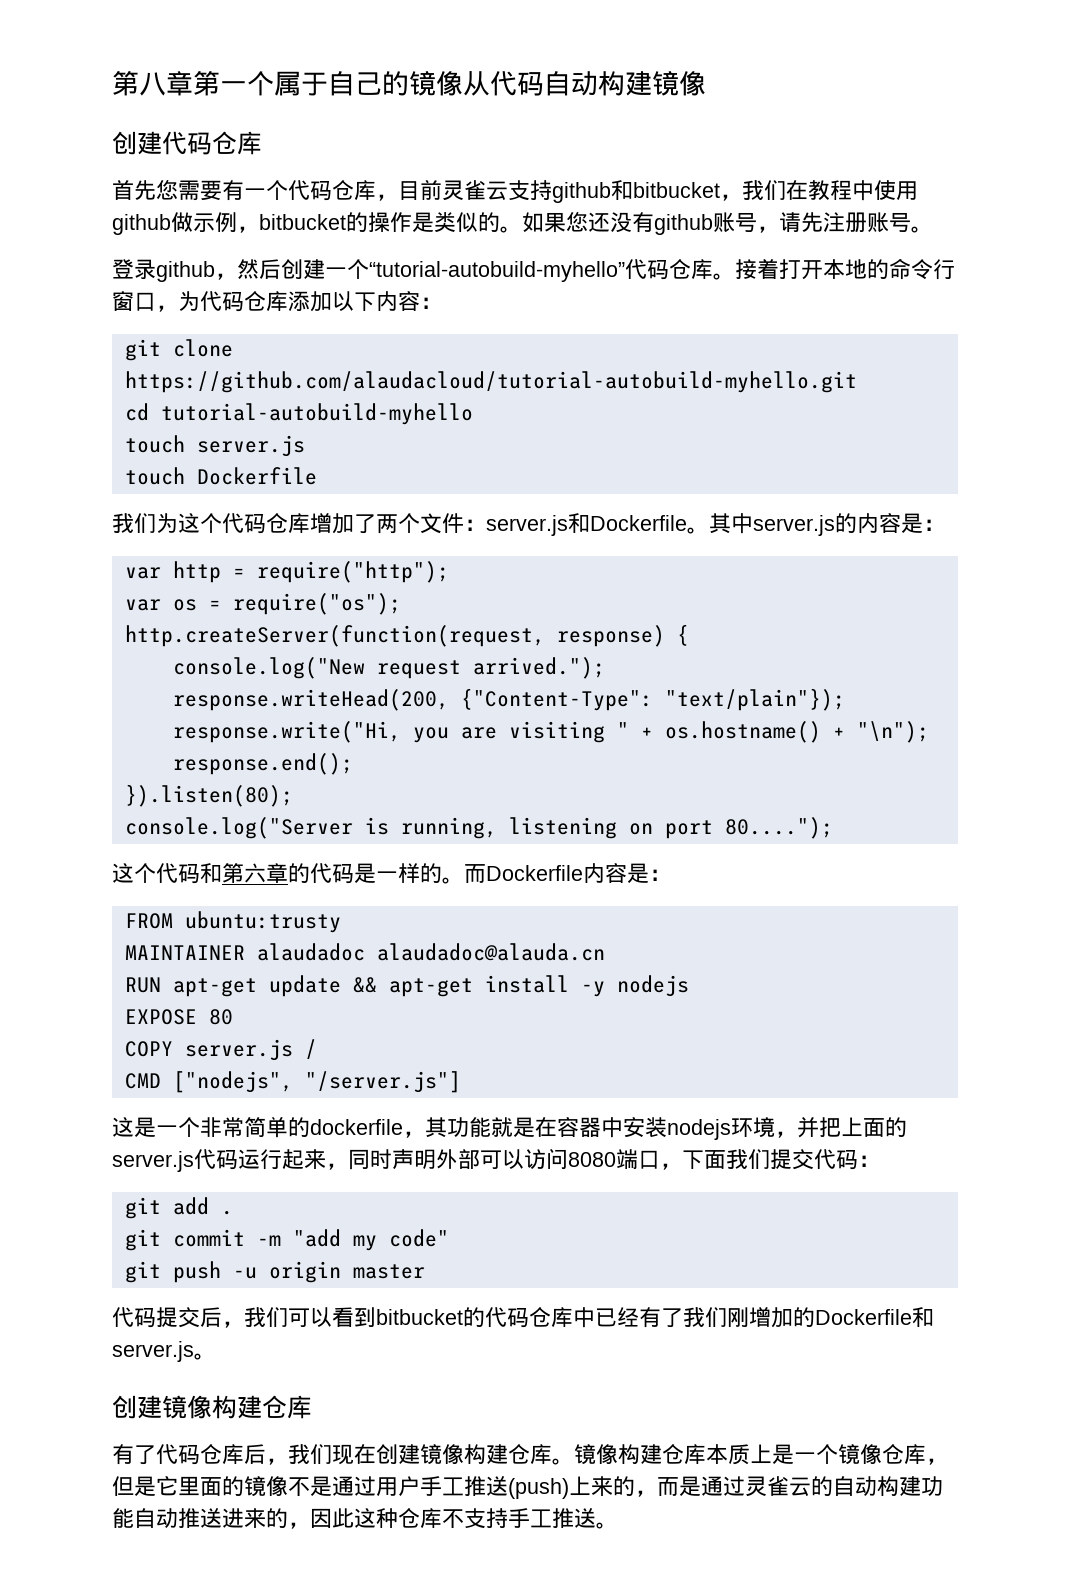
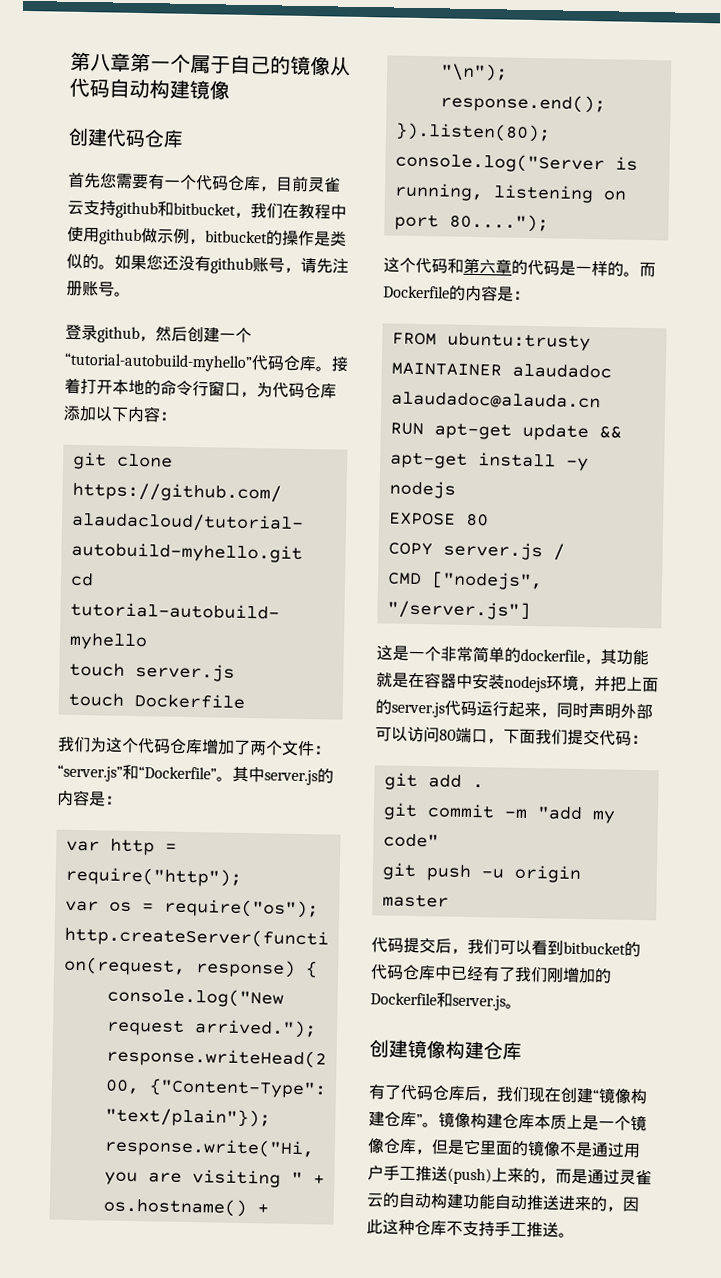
- 我们为这个代码仓库增加了两个文件：server.js和Dockerfile。
+ 我们为这个代码仓库增加了两个文件：“server.js”和“Dockerfile”。
- 而Dockerfile内容是：
+ 而Dockerfile的内容是：
- 这是一个非常简单的dockerfile，其功能就是在容器中安装nodejs环境，并把上面的server.js代码运行起来，同时声明外部可以访问8080端口，下面我们提交代码：
+ 这是一个非常简单的dockerfile，其功能就是在容器中安装nodejs环境，并把上面的server.js代码运行起来，同时声明外部可以访问80端口，下面我们提交代码：
- 有了代码仓库后，我们现在创建镜像构建仓库。
+ 有了代码仓库后，我们现在创建“镜像构建仓库”。

